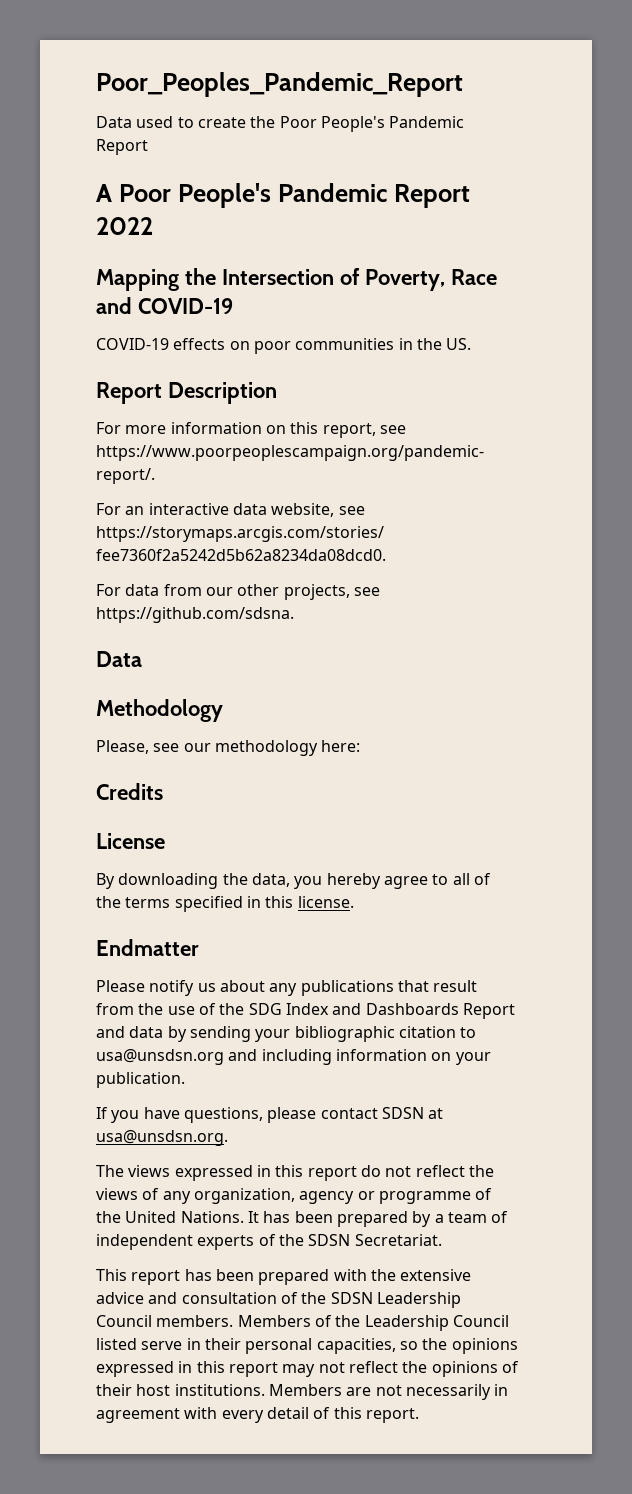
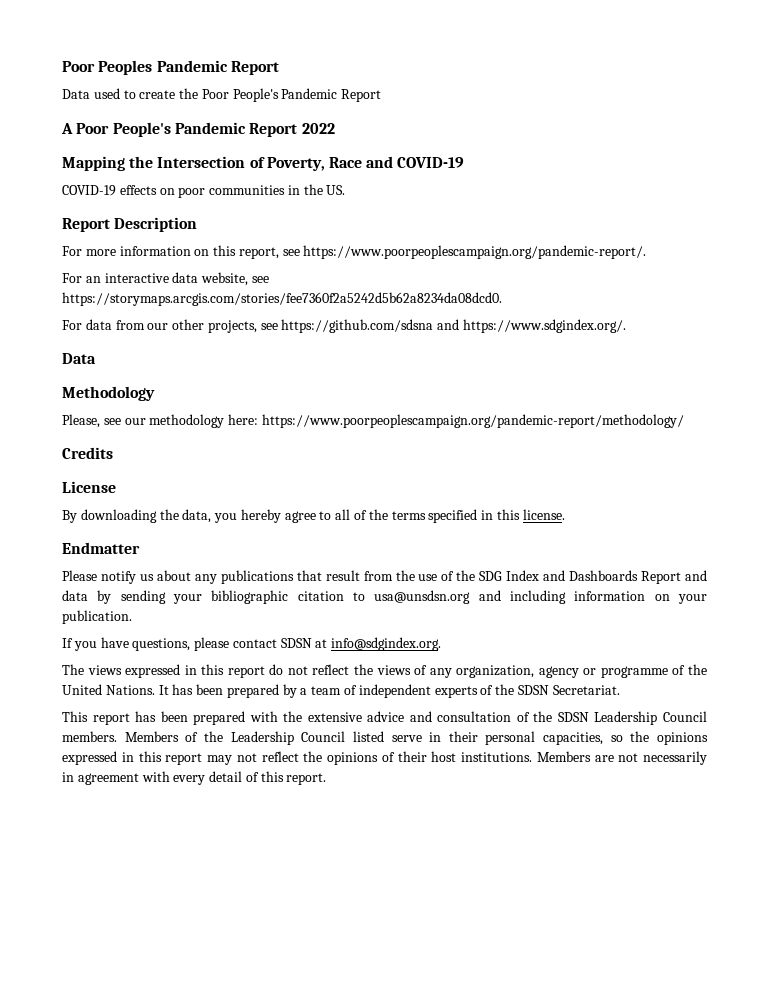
- Poor_Peoples_Pandemic_Report
+ Poor Peoples Pandemic Report
- For data from our other projects, see https://github.com/sdsna.
+ For data from our other projects, see https://github.com/sdsna and https://www.sdgindex.org/.
- Please, see our methodology here:
+ Please, see our methodology here: https://www.poorpeoplescampaign.org/pandemic-report/methodology/
- If you have questions, please contact SDSN at usa@unsdsn.org.
+ If you have questions, please contact SDSN at info@sdgindex.org.

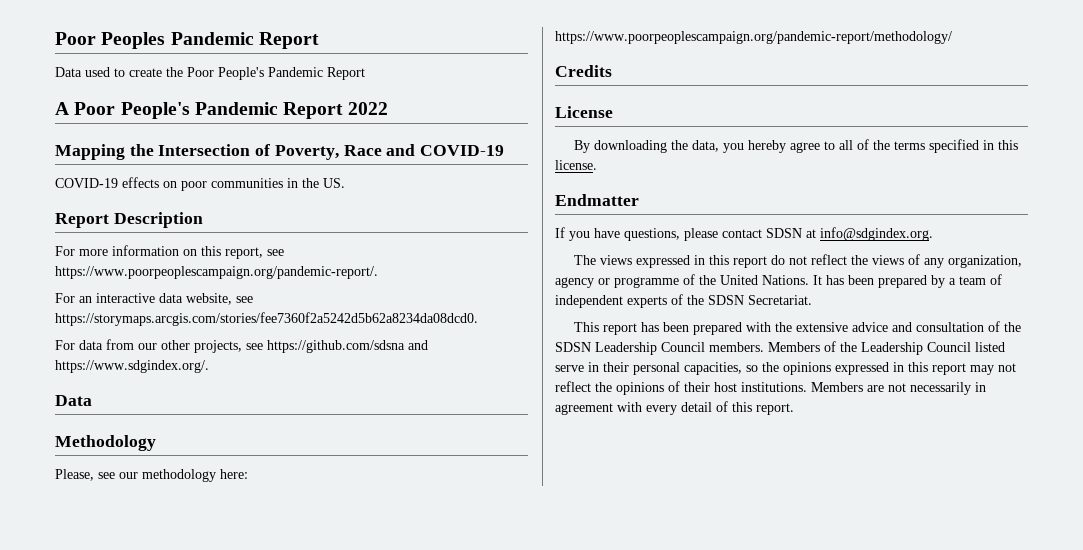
- Please notify us about any publications that result from the use of the SDG Index and Dashboards Report and data by sending your bibliographic citation to usa@unsdsn.org and including information on your publication.

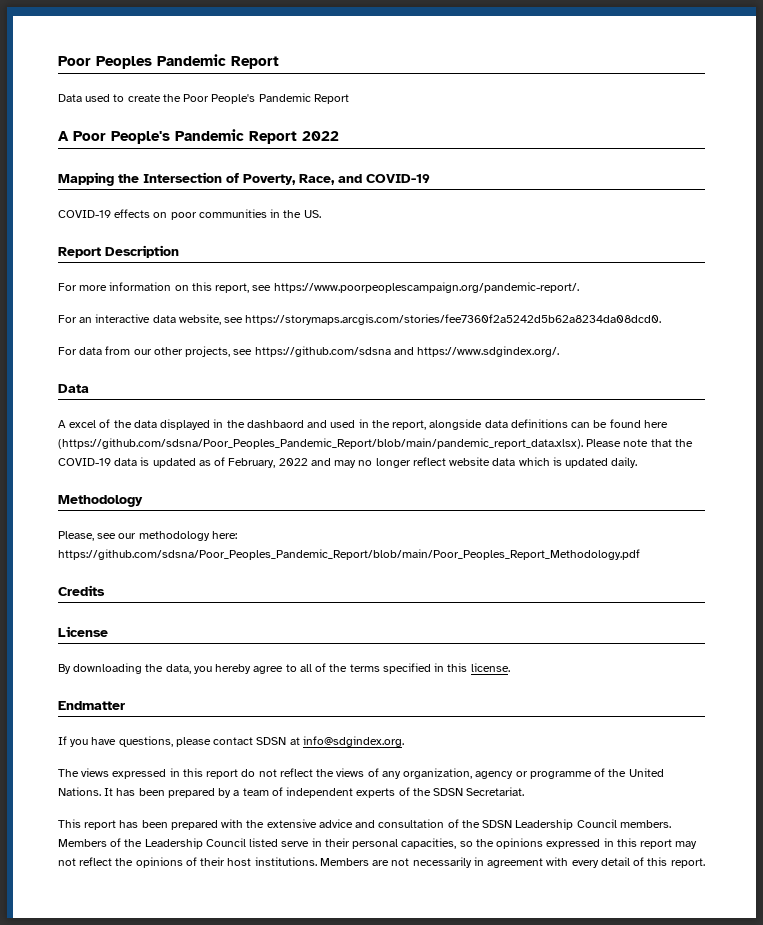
- Mapping the Intersection of Poverty, Race and COVID-19
+ Mapping the Intersection of Poverty, Race, and COVID-19
+ A excel of the data displayed in the dashbaord and used in the report, alongside data definitions can be found here (https://github.com/sdsna/Poor_Peoples_Pandemic_Report/blob/main/pandemic_report_data.xlsx). Please note that the COVID-19 data is updated as of February, 2022 and may no longer reflect website data which is updated daily.
- Please, see our methodology here: https://www.poorpeoplescampaign.org/pandemic-report/methodology/
+ Please, see our methodology here: https://github.com/sdsna/Poor_Peoples_Pandemic_Report/blob/main/Poor_Peoples_Report_Methodology.pdf

